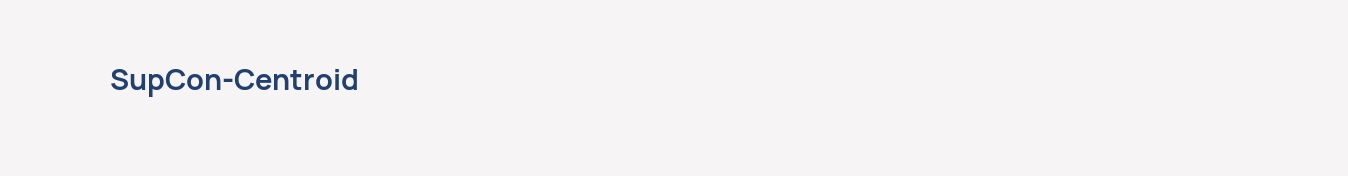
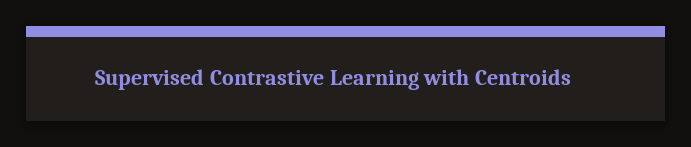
- SupCon-Centroid
+ Supervised Contrastive Learning with Centroids

